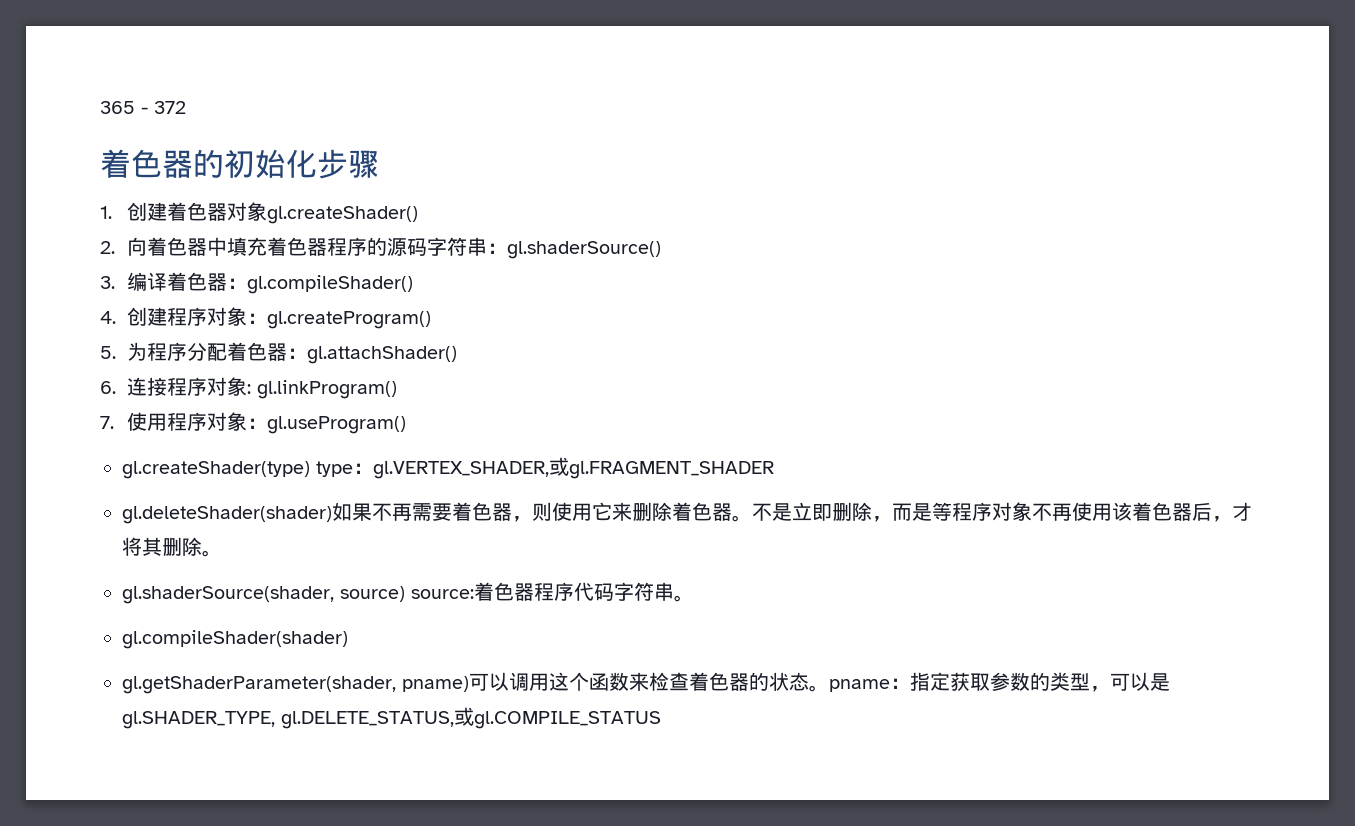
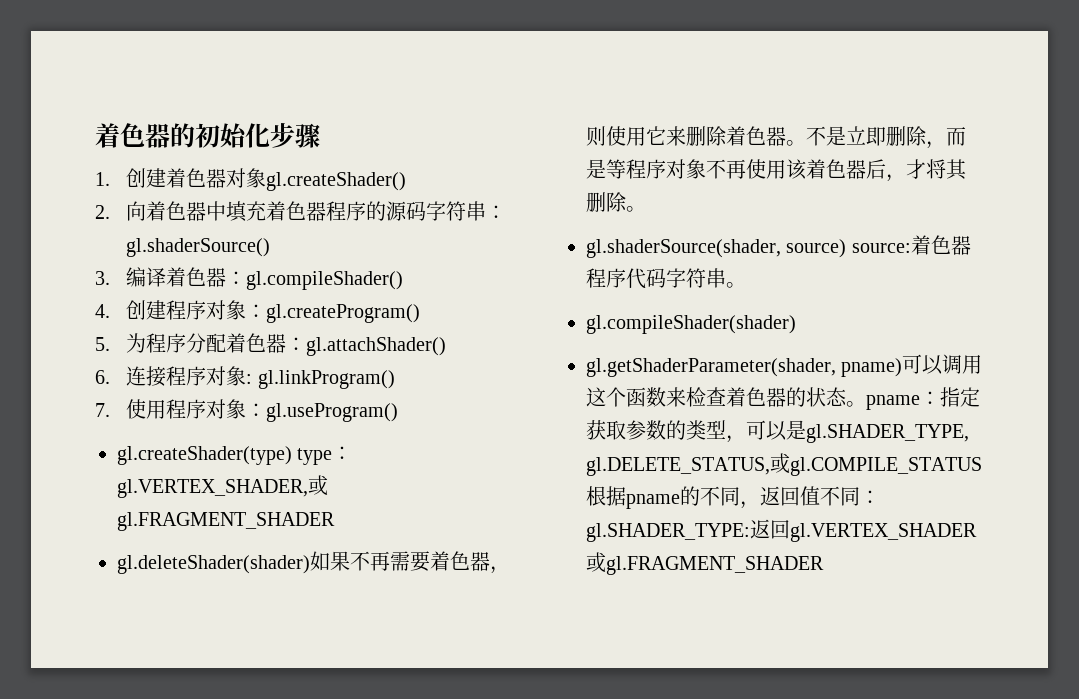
- 365 - 372
- gl.getShaderParameter(shader, pname)可以调用这个函数来检查着色器的状态。pname：指定获取参数的类型，可以是gl.SHADER_TYPE, gl.DELETE_STATUS,或gl.COMPILE_STATUS
+ gl.getShaderParameter(shader, pname)可以调用这个函数来检查着色器的状态。pname：指定获取参数的类型，可以是gl.SHADER_TYPE, gl.DELETE_STATUS,或gl.COMPILE_STATUS根据pname的不同，返回值不同：gl.SHADER_TYPE:返回gl.VERTEX_SHADER或gl.FRAGMENT_SHADER

